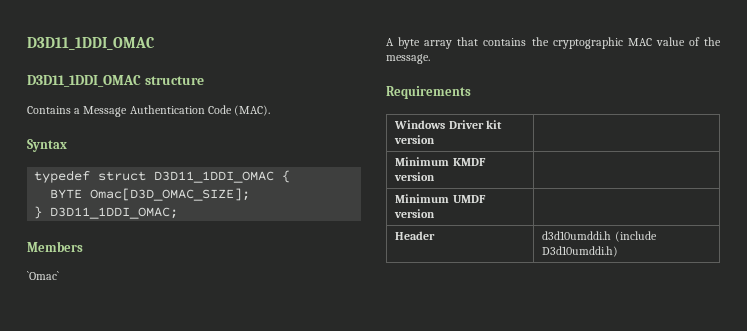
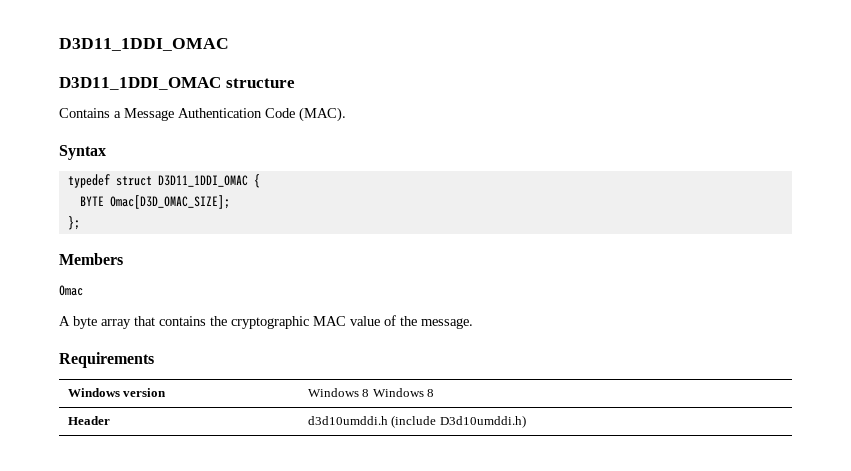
- } D3D11_1DDI_OMAC;
+ };
- `Omac`
+ Omac
- Windows Driver kit version |
- Minimum KMDF version |
- Minimum UMDF version |
+ Windows version | Windows 8 Windows 8

